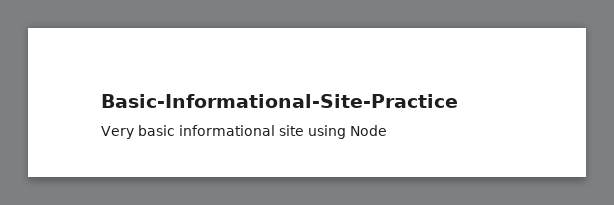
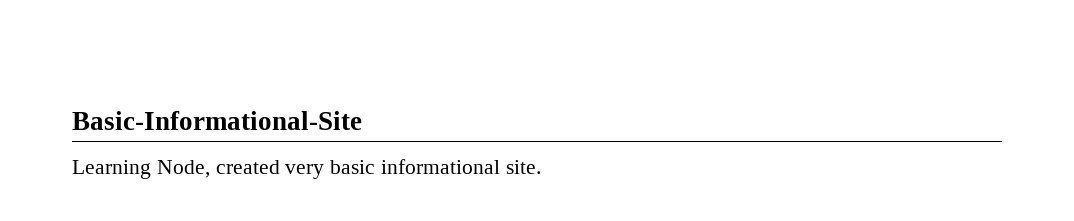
- Basic-Informational-Site-Practice
- Very basic informational site using Node
+ Basic-Informational-Site
+ Learning Node, created very basic informational site.

